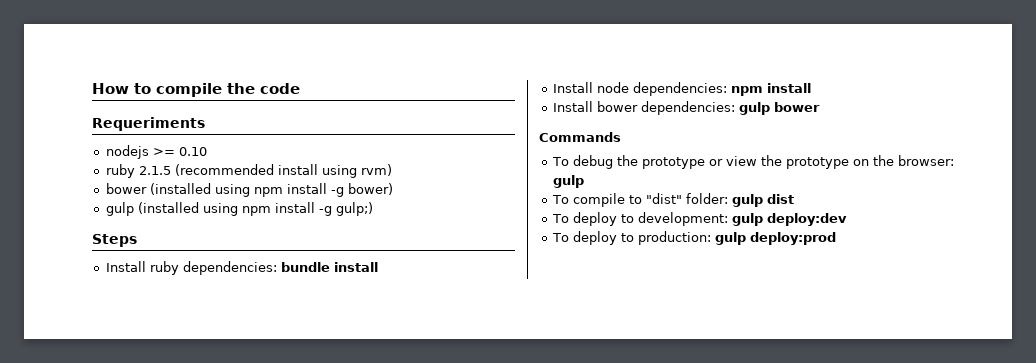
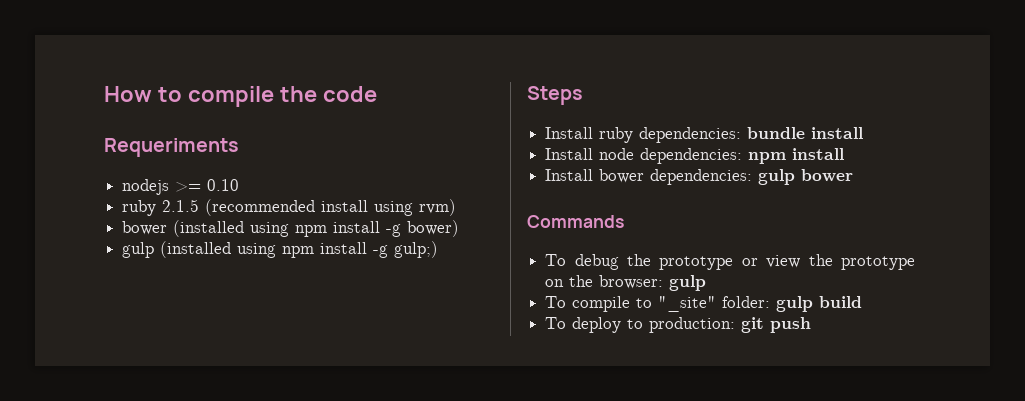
- To compile to "dist" folder: gulp dist
- To deploy to development: gulp deploy:dev
+ To compile to "_site" folder: gulp build
- To deploy to production: gulp deploy:prod
+ To deploy to production: git push

